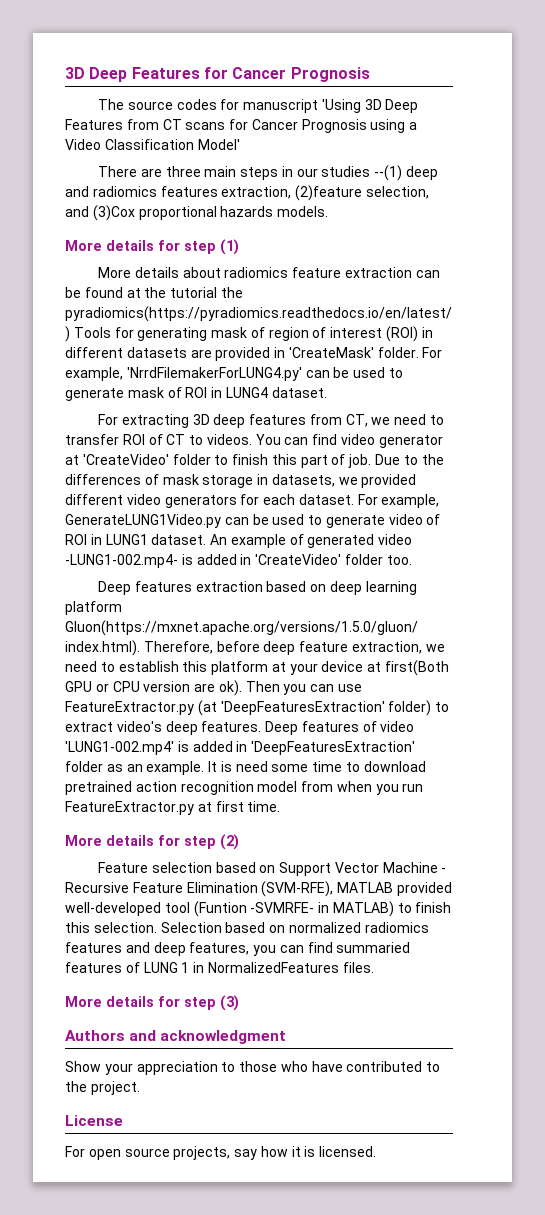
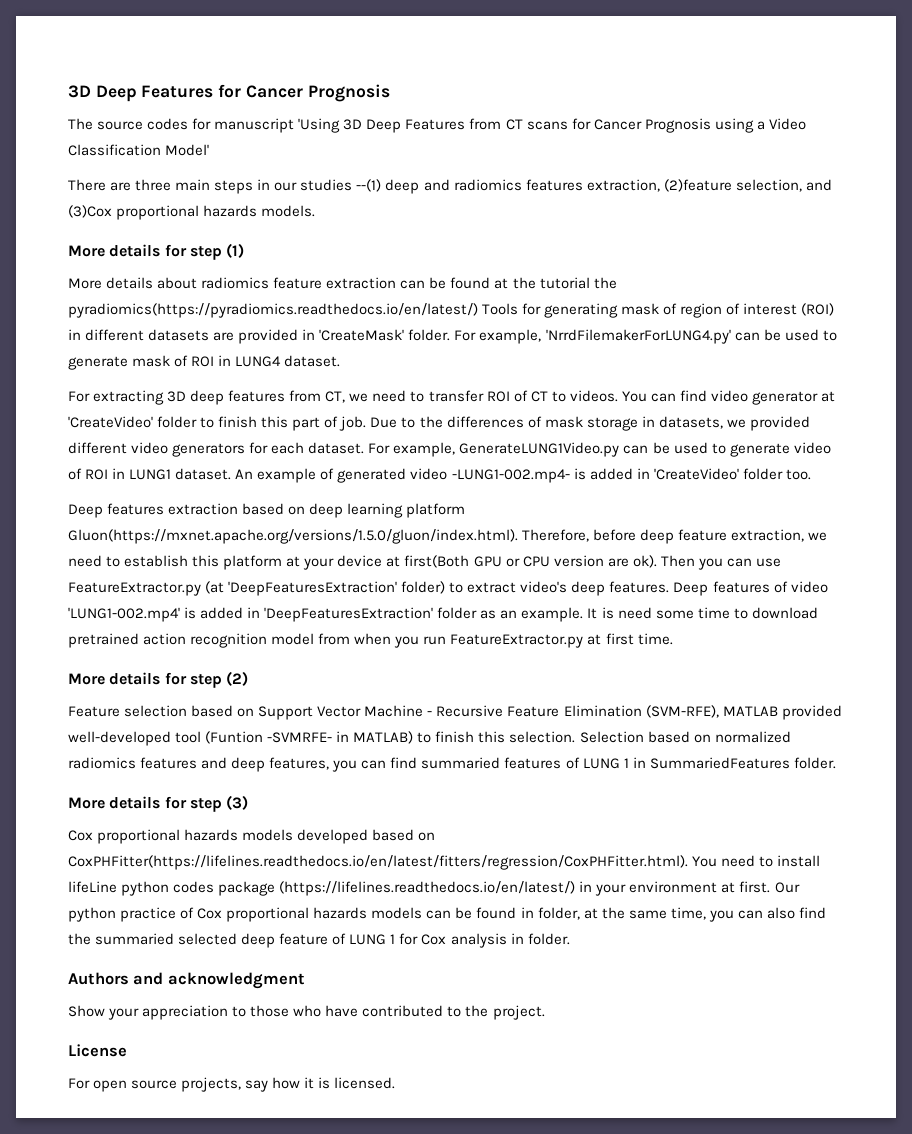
- Selection based on normalized radiomics features and deep features, you can find summaried features of LUNG 1 in NormalizedFeatures files.
+ Selection based on normalized radiomics features and deep features, you can find summaried features of LUNG 1 in SummariedFeatures folder.
+ Cox proportional hazards models developed based on CoxPHFitter(https://lifelines.readthedocs.io/en/latest/fitters/regression/CoxPHFitter.html). You need to install lifeLine python codes package (https://lifelines.readthedocs.io/en/latest/) in your environment at first. Our python practice of Cox proportional hazards models can be found in folder, at the same time, you can also find the summaried selected deep feature of LUNG 1 for Cox analysis in folder.

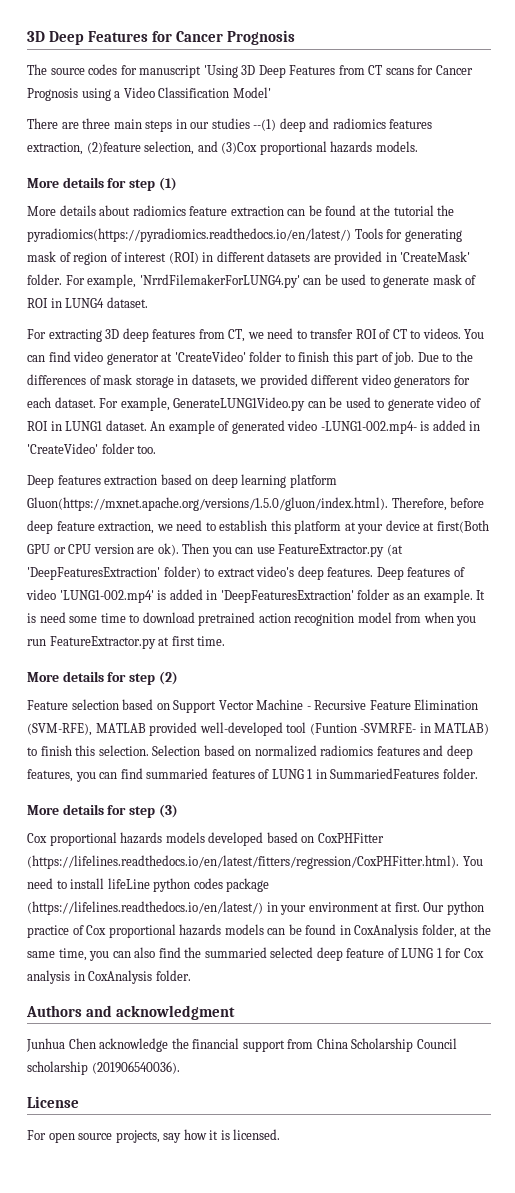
- Cox proportional hazards models developed based on CoxPHFitter(https://lifelines.readthedocs.io/en/latest/fitters/regression/CoxPHFitter.html). You need to install lifeLine python codes package (https://lifelines.readthedocs.io/en/latest/) in your environment at first.
+ Cox proportional hazards models developed based on CoxPHFitter (https://lifelines.readthedocs.io/en/latest/fitters/regression/CoxPHFitter.html). You need to install lifeLine python codes package (https://lifelines.readthedocs.io/en/latest/) in your environment at first.
- Our python practice of Cox proportional hazards models can be found in folder, at the same time, you can also find the summaried selected deep feature of LUNG 1 for Cox analysis in folder.
+ Our python practice of Cox proportional hazards models can be found in CoxAnalysis folder, at the same time, you can also find the summaried selected deep feature of LUNG 1 for Cox analysis in CoxAnalysis folder.
- Show your appreciation to those who have contributed to the project.
+ Junhua Chen acknowledge the financial support from China Scholarship Council scholarship (201906540036).

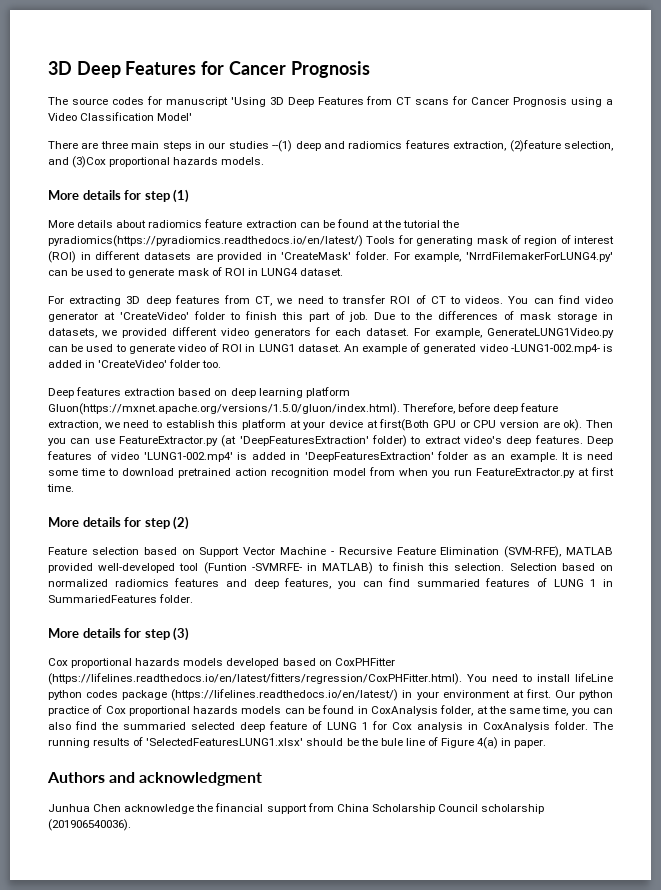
+ The running results of 'SelectedFeaturesLUNG1.xlsx' should be the bule line of Figure 4(a) in paper.
- License
- For open source projects, say how it is licensed.

